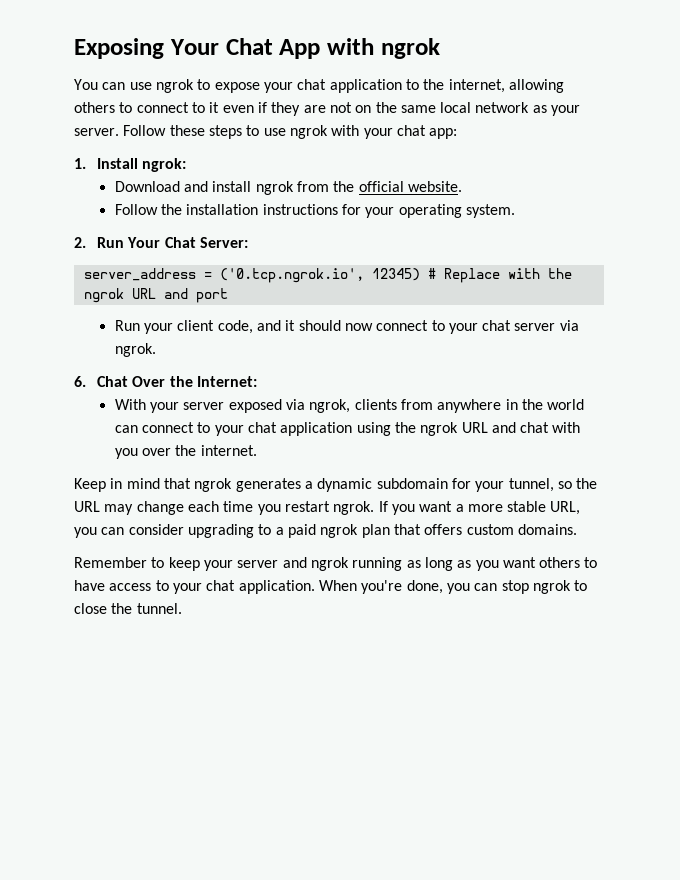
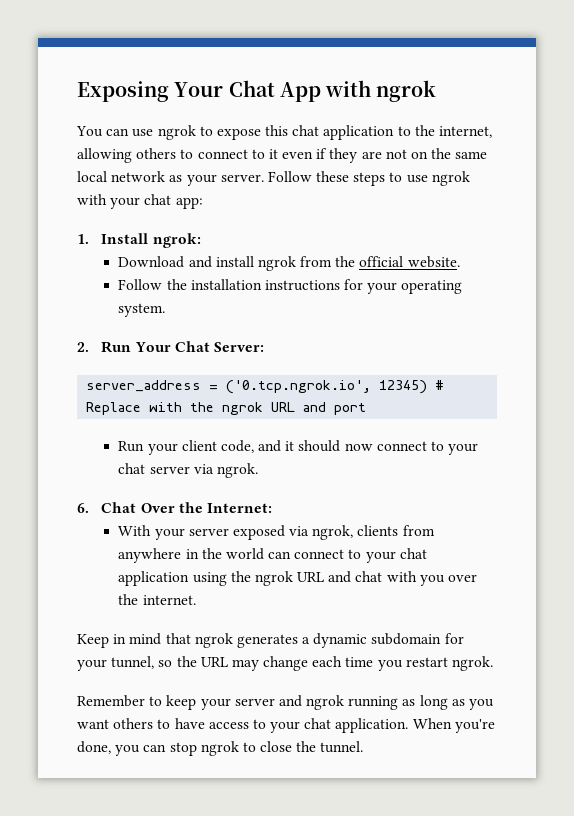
- You can use ngrok to expose your chat application to the internet, allowing others to connect to it even if they are not on the same local network as your server.
+ You can use ngrok to expose this chat application to the internet, allowing others to connect to it even if they are not on the same local network as your server.
- If you want a more stable URL, you can consider upgrading to a paid ngrok plan that offers custom domains.

